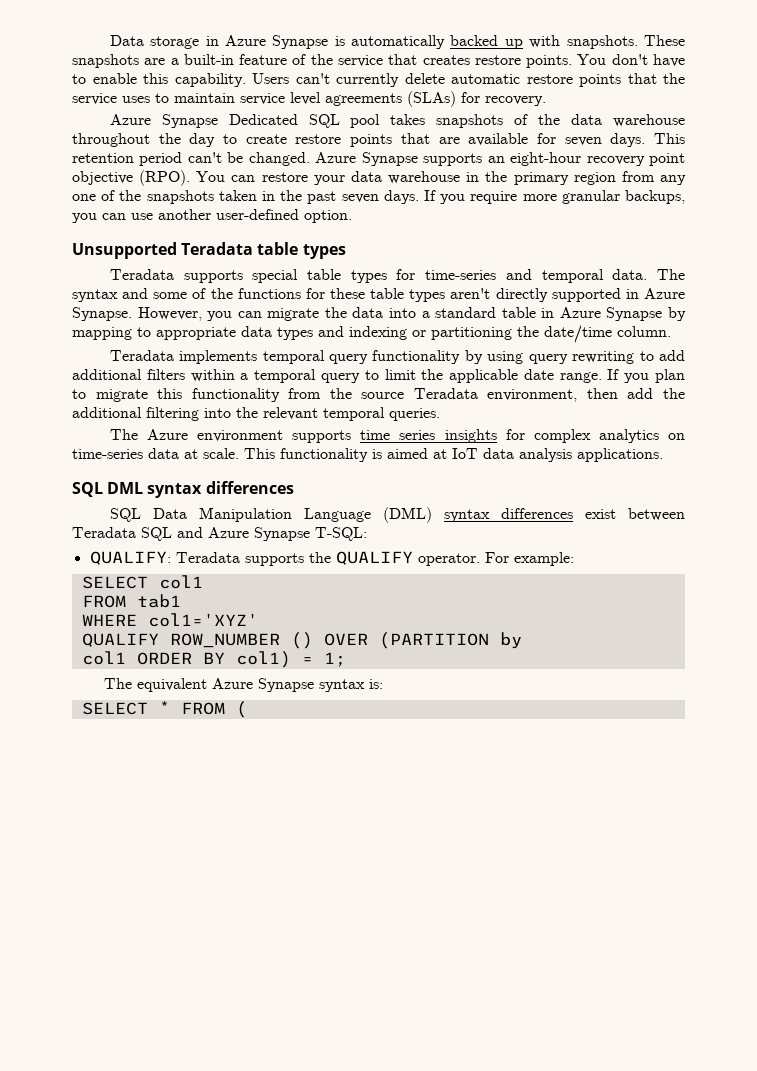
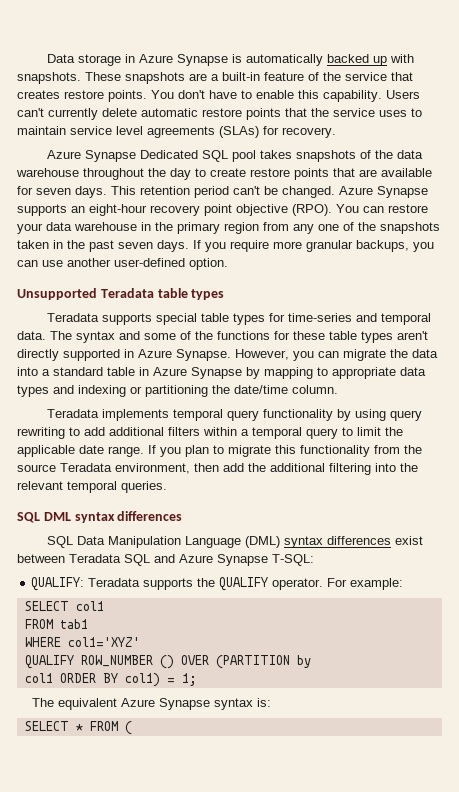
- The Azure environment supports time series insights for complex analytics on time-series data at scale. This functionality is aimed at IoT data analysis applications.

